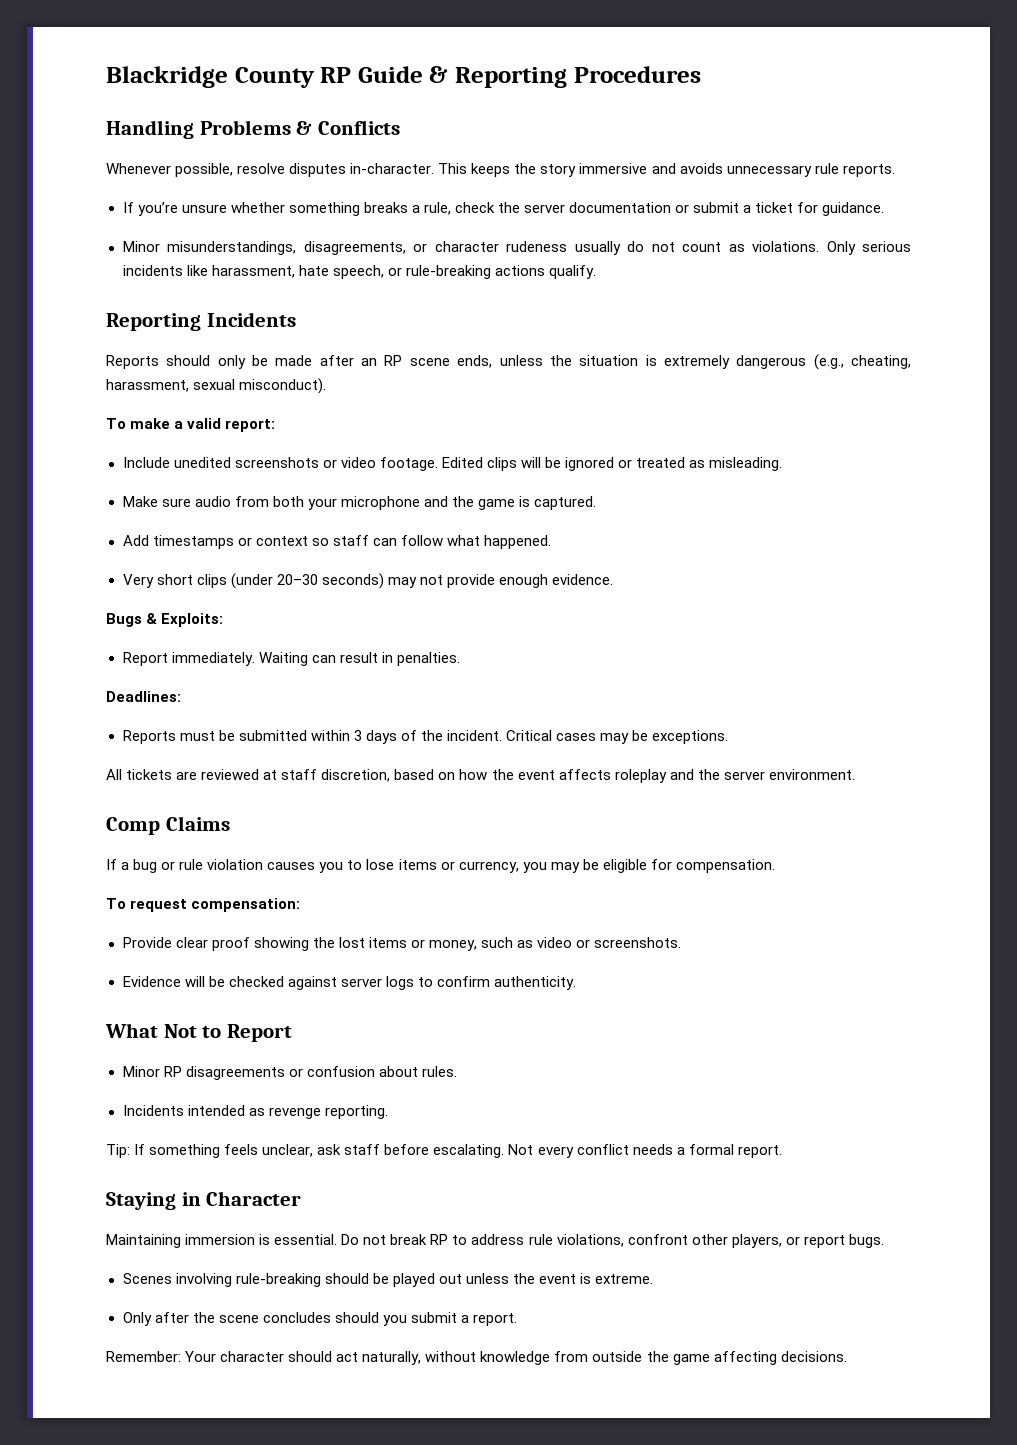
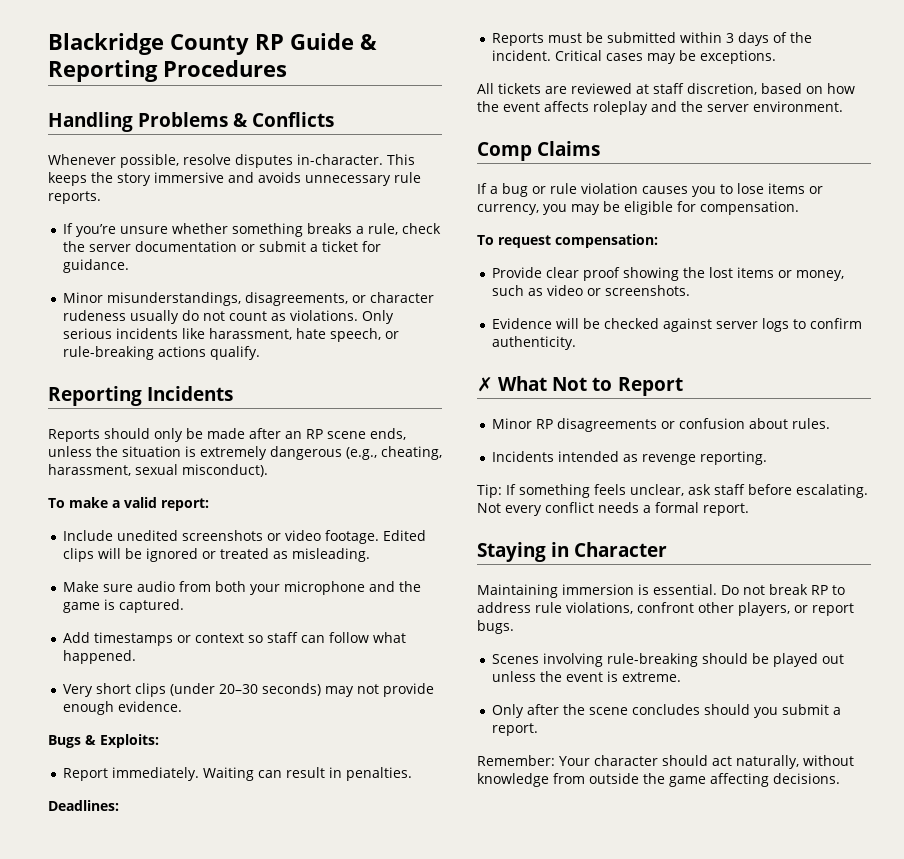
- What Not to Report
+ ✗ What Not to Report

